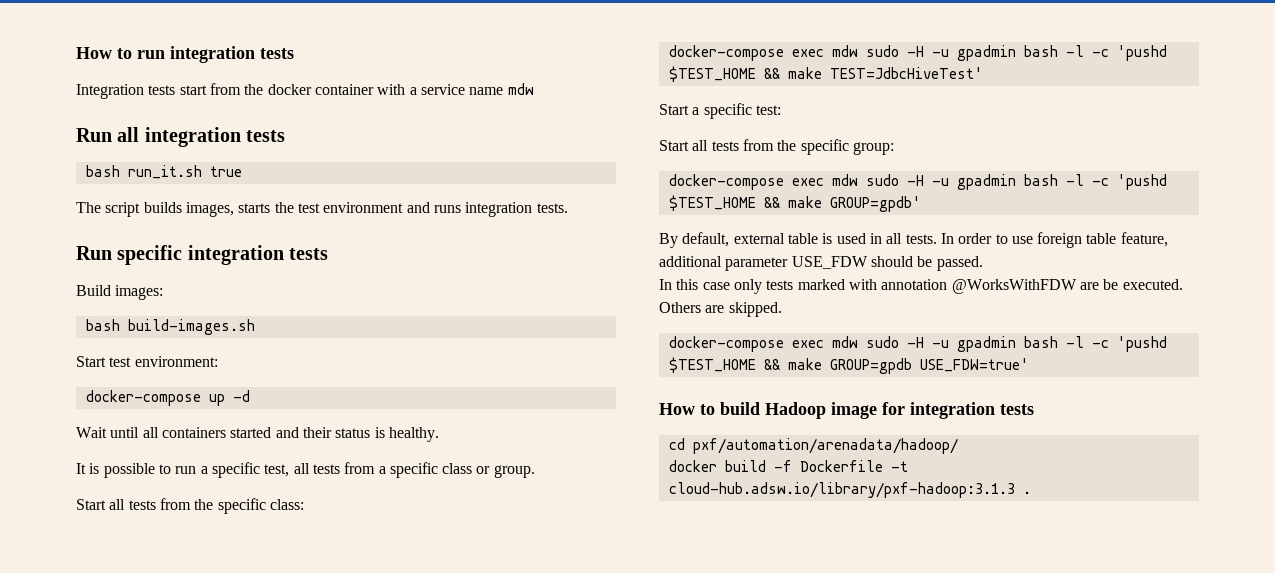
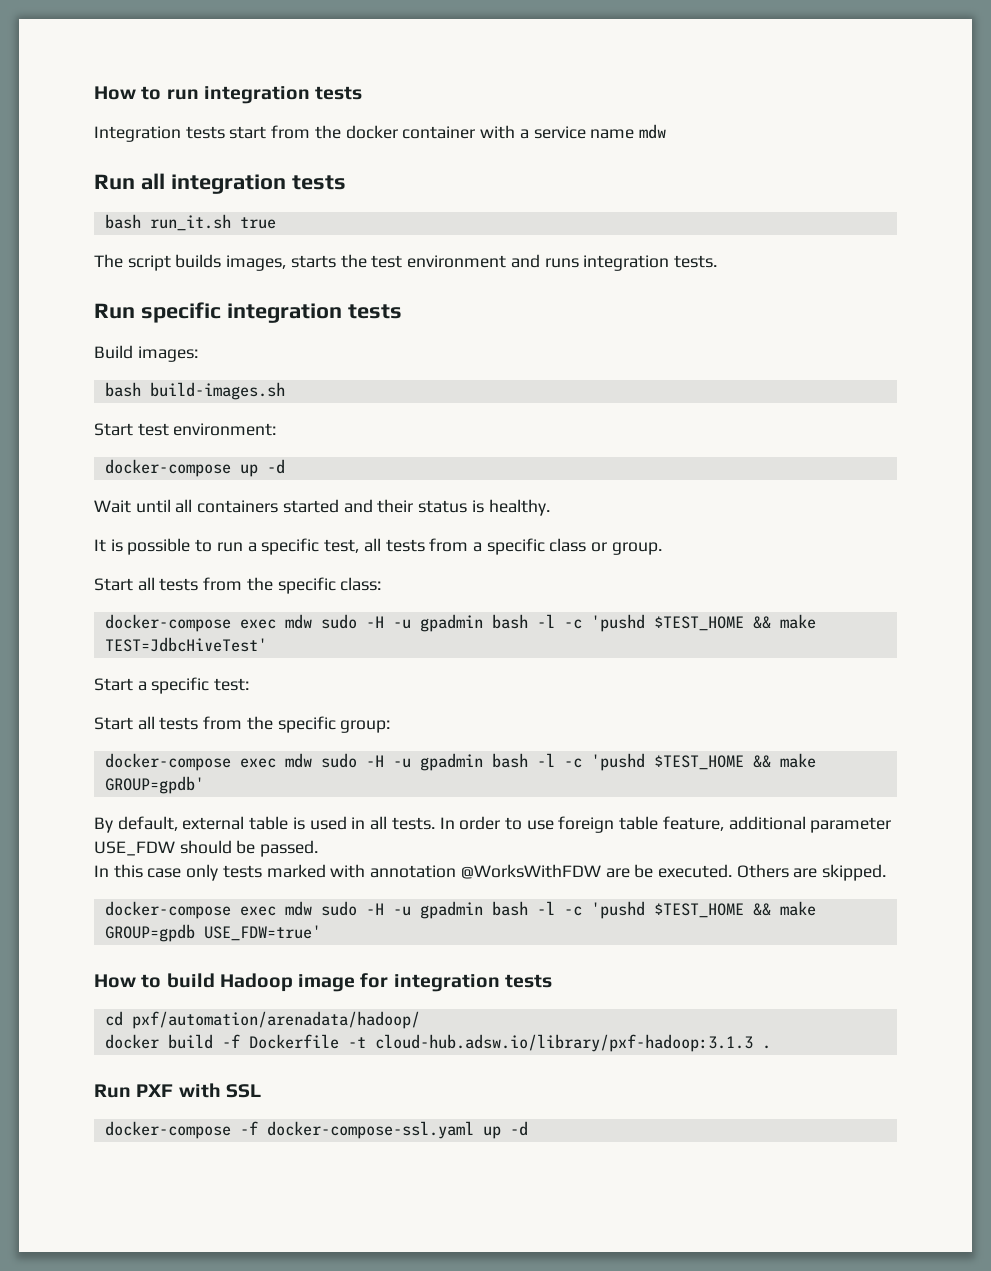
+ Run PXF with SSL
+ docker-compose -f docker-compose-ssl.yaml up -d

